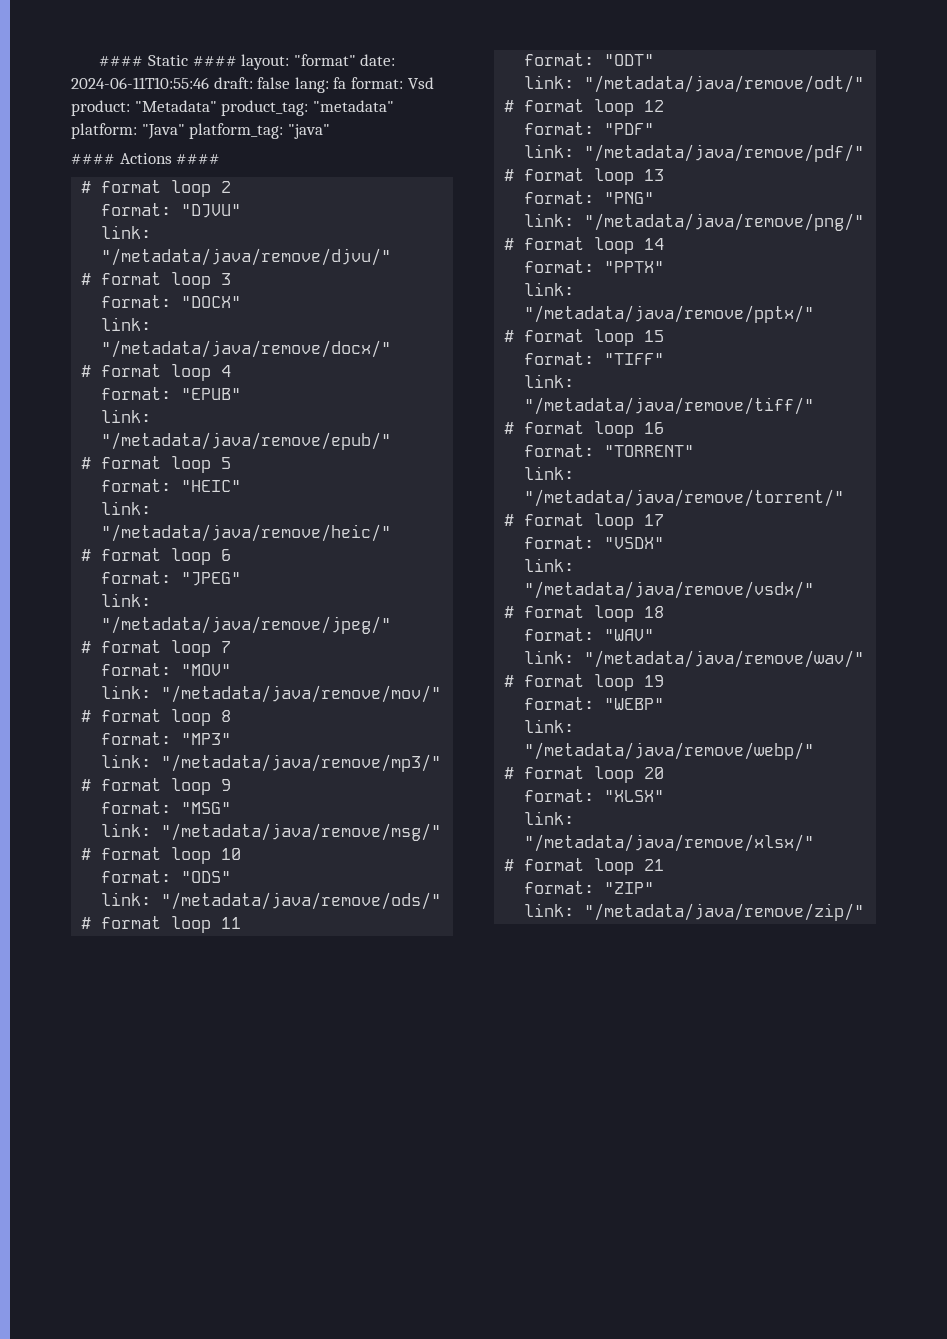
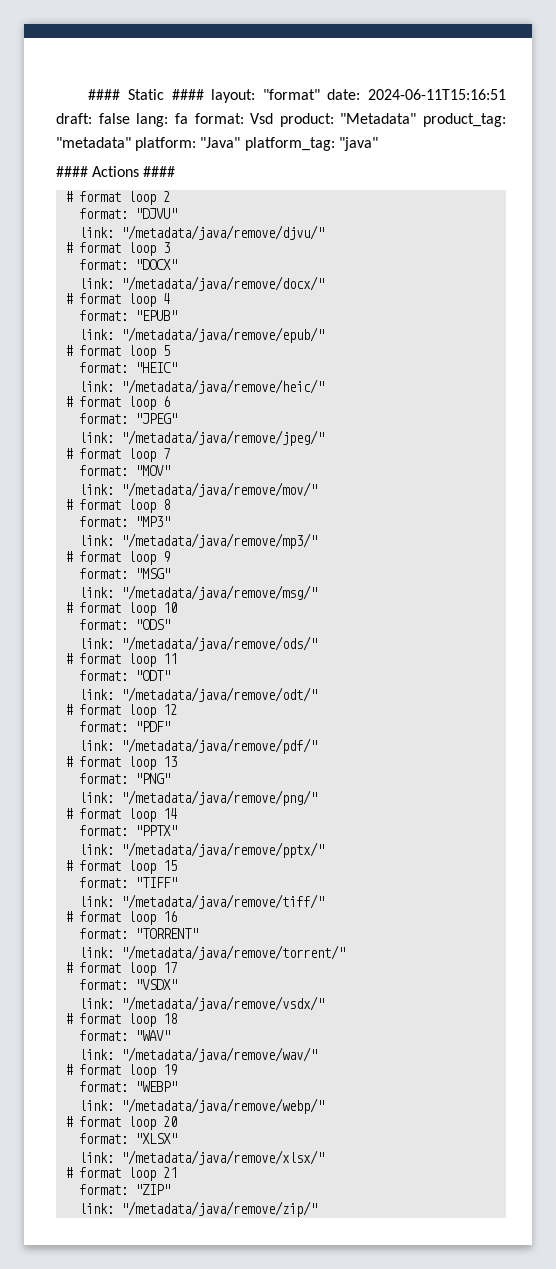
- #### Static #### layout: "format" date: 2024-06-11T10:55:46 draft: false lang: fa format: Vsd product: "Metadata" product_tag: "metadata" platform: "Java" platform_tag: "java"
+ #### Static #### layout: "format" date: 2024-06-11T15:16:51 draft: false lang: fa format: Vsd product: "Metadata" product_tag: "metadata" platform: "Java" platform_tag: "java"

